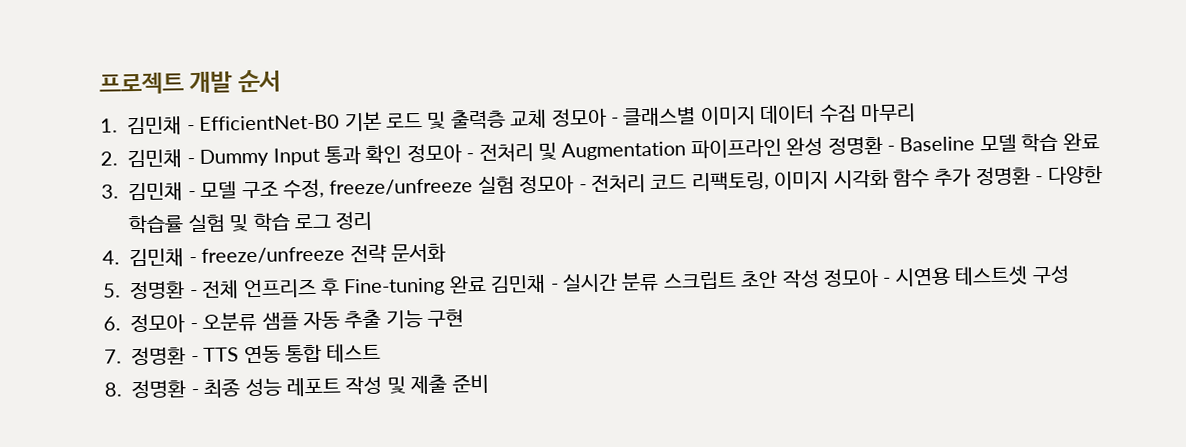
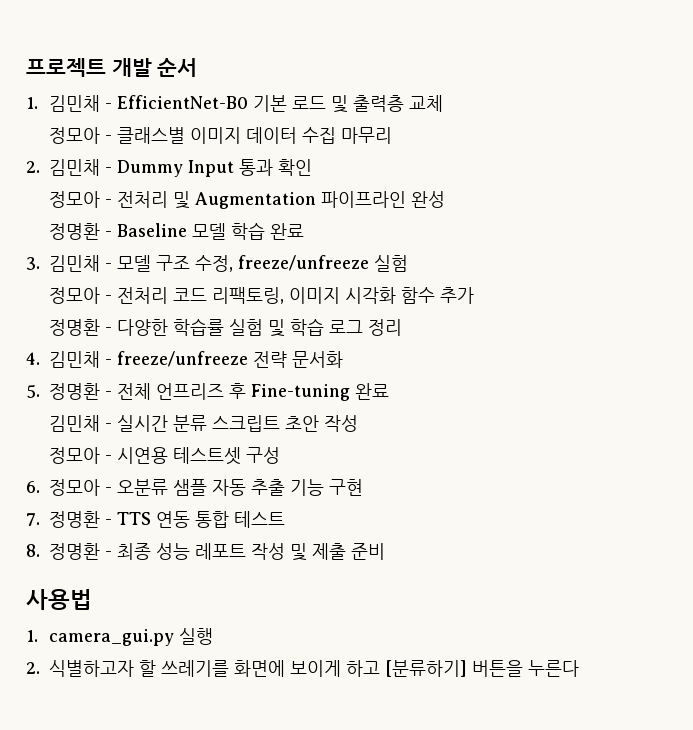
- 1. 김민채 - EfficientNet-B0 기본 로드 및 출력층 교체 정모아 - 클래스별 이미지 데이터 수집 마무리
+ 1. 김민채 - EfficientNet-B0 기본 로드 및 출력층 교체
+ 정모아 - 클래스별 이미지 데이터 수집 마무리
- 2. 김민채 - Dummy Input 통과 확인 정모아 - 전처리 및 Augmentation 파이프라인 완성 정명환 - Baseline 모델 학습 완료
+ 2. 김민채 - Dummy Input 통과 확인
+ 정모아 - 전처리 및 Augmentation 파이프라인 완성
+ 정명환 - Baseline 모델 학습 완료
- 3. 김민채 - 모델 구조 수정, freeze/unfreeze 실험 정모아 - 전처리 코드 리팩토링, 이미지 시각화 함수 추가 정명환 - 다양한 학습률 실험 및 학습 로그 정리
+ 3. 김민채 - 모델 구조 수정, freeze/unfreeze 실험
+ 정모아 - 전처리 코드 리팩토링, 이미지 시각화 함수 추가
+ 정명환 - 다양한 학습률 실험 및 학습 로그 정리
- 5. 정명환 - 전체 언프리즈 후 Fine-tuning 완료 김민채 - 실시간 분류 스크립트 초안 작성 정모아 - 시연용 테스트셋 구성
+ 5. 정명환 - 전체 언프리즈 후 Fine-tuning 완료
+ 김민채 - 실시간 분류 스크립트 초안 작성
+ 정모아 - 시연용 테스트셋 구성
+ 사용법
+ 1. camera_gui.py 실행
+ 2. 식별하고자 할 쓰레기를 화면에 보이게 하고 [분류하기] 버튼을 누른다

